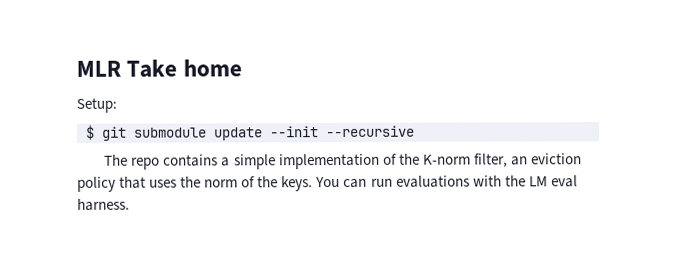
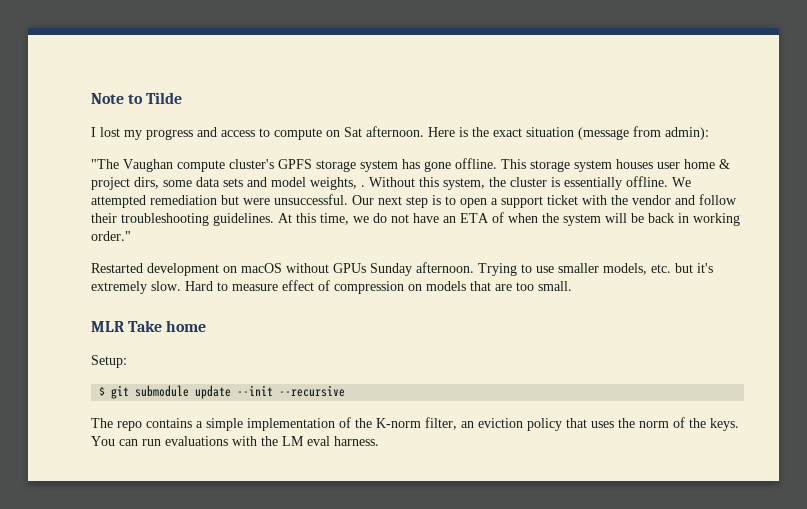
+ Note to Tilde
+ I lost my progress and access to compute on Sat afternoon. Here is the exact situation (message from admin):
+ "The Vaughan compute cluster's GPFS storage system has gone offline. This storage system houses user home & project dirs, some data sets and model weights, . Without this system, the cluster is essentially offline. We attempted remediation but were unsuccessful. Our next step is to open a support ticket with the vendor and follow their troubleshooting guidelines. At this time, we do not have an ETA of when the system will be back in working order."
+ Restarted development on macOS without GPUs Sunday afternoon. Trying to use smaller models, etc. but it's extremely slow. Hard to measure effect of compression on models that are too small.

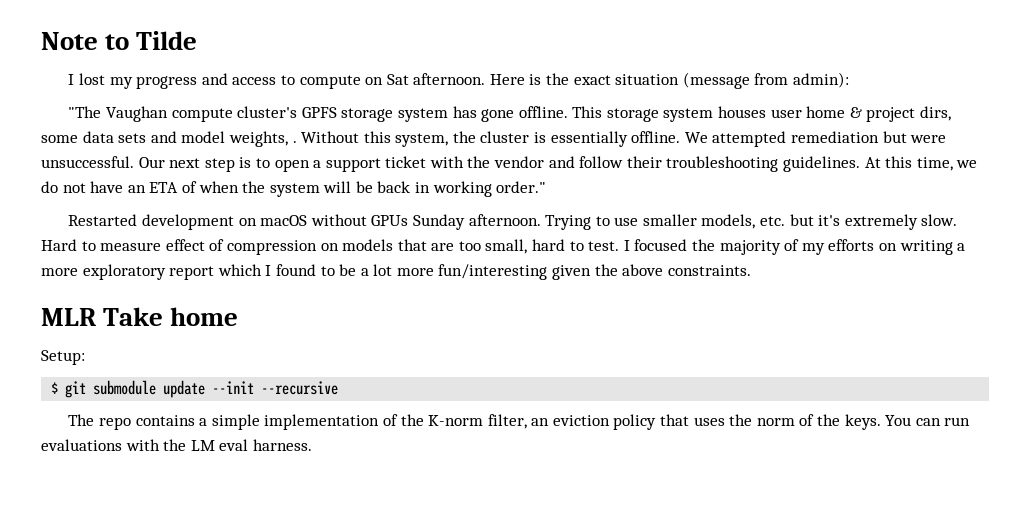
- Hard to measure effect of compression on models that are too small.
+ Hard to measure effect of compression on models that are too small, hard to test. I focused the majority of my efforts on writing a more exploratory report which I found to be a lot more fun/interesting given the above constraints.

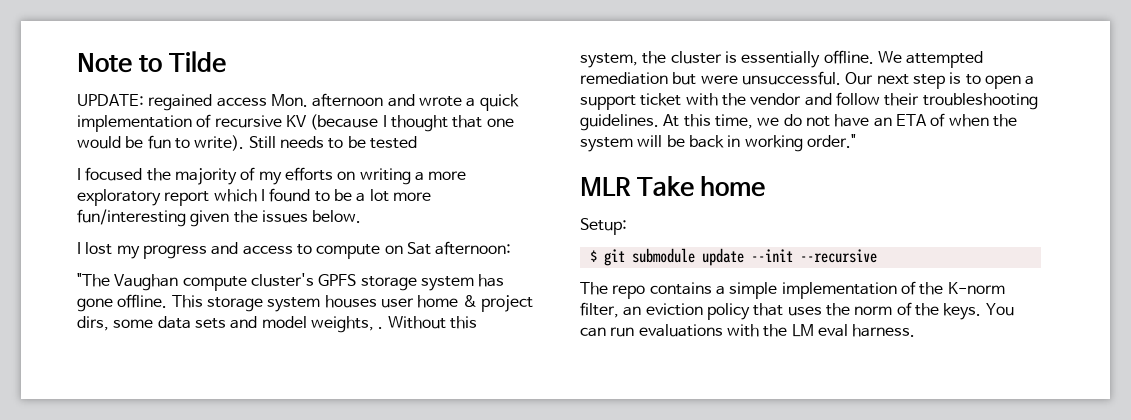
+ UPDATE: regained access Mon. afternoon and wrote a quick implementation of recursive KV (because I thought that one would be fun to write). Still needs to be tested
+ I focused the majority of my efforts on writing a more exploratory report which I found to be a lot more fun/interesting given the issues below.
- I lost my progress and access to compute on Sat afternoon. Here is the exact situation (message from admin):
+ I lost my progress and access to compute on Sat afternoon:
- Restarted development on macOS without GPUs Sunday afternoon. Trying to use smaller models, etc. but it's extremely slow. Hard to measure effect of compression on models that are too small, hard to test. I focused the majority of my efforts on writing a more exploratory report which I found to be a lot more fun/interesting given the above constraints.

